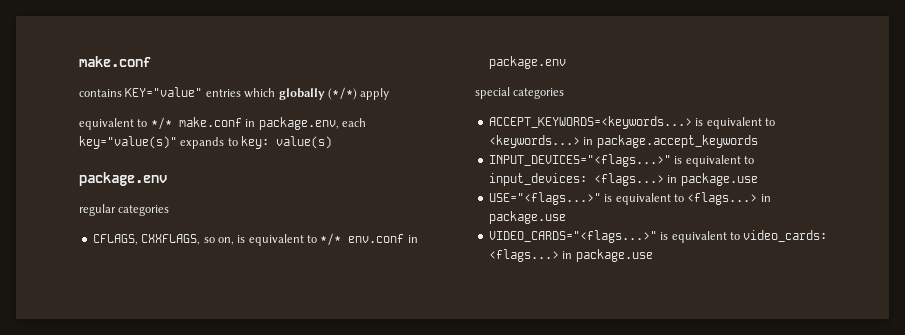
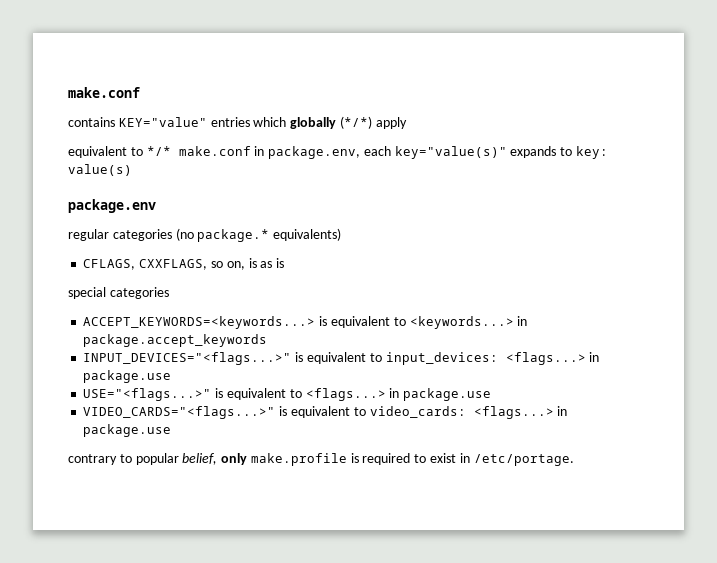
- regular categories
+ regular categories (no package.* equivalents)
- CFLAGS, CXXFLAGS, so on, is equivalent to */* env.conf in package.env
+ CFLAGS, CXXFLAGS, so on, is as is
+ contrary to popular belief, only make.profile is required to exist in /etc/portage.

